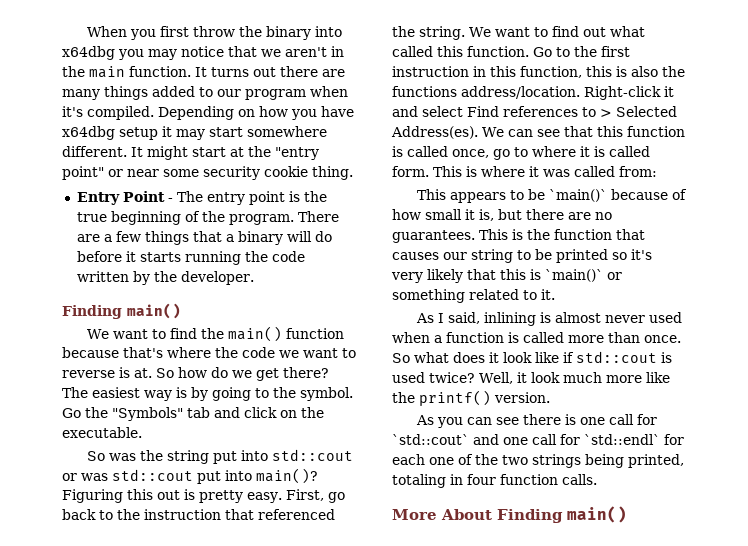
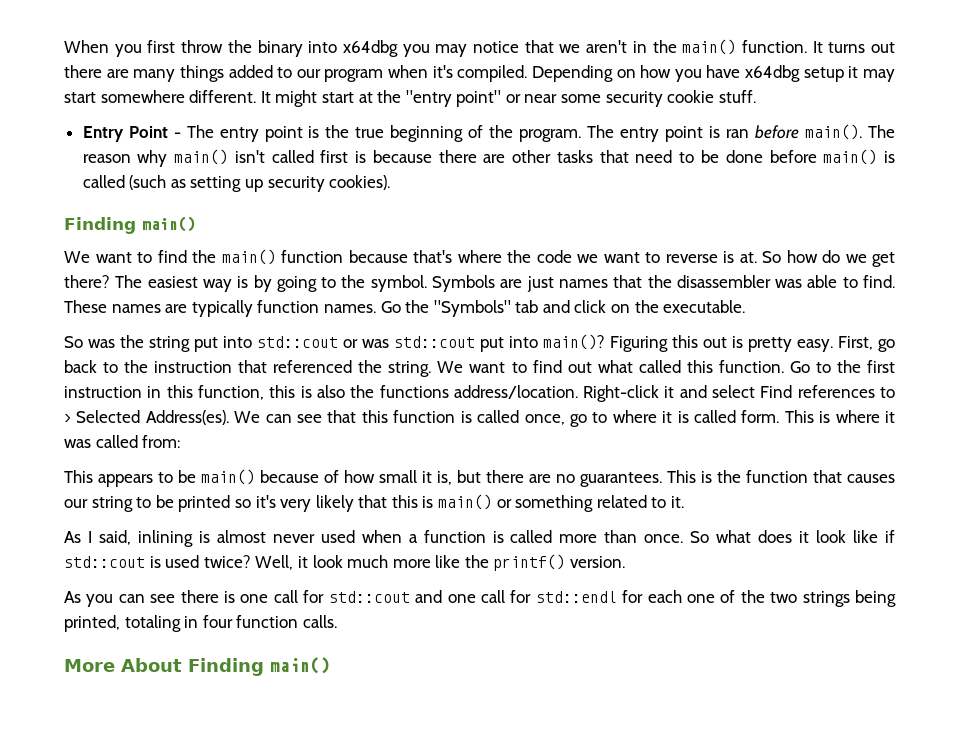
- When you first throw the binary into x64dbg you may notice that we aren't in the main function.
+ When you first throw the binary into x64dbg you may notice that we aren't in the main() function.
- It might start at the "entry point" or near some security cookie thing.
+ It might start at the "entry point" or near some security cookie stuff.
- There are a few things that a binary will do before it starts running the code written by the developer.
+ The entry point is ran before main(). The reason why main() isn't called first is because there are other tasks that need to be done before main() is called (such as setting up security cookies).
+ Symbols are just names that the disassembler was able to find. These names are typically function names.
- This appears to be `main()` because of how small it is, but there are no guarantees.
+ This appears to be main() because of how small it is, but there are no guarantees.
- This is the function that causes our string to be printed so it's very likely that this is `main()` or something related to it.
+ This is the function that causes our string to be printed so it's very likely that this is main() or something related to it.
- As you can see there is one call for `std::cout` and one call for `std::endl` for each one of the two strings being printed, totaling in four function calls.
+ As you can see there is one call for std::cout and one call for std::endl for each one of the two strings being printed, totaling in four function calls.

